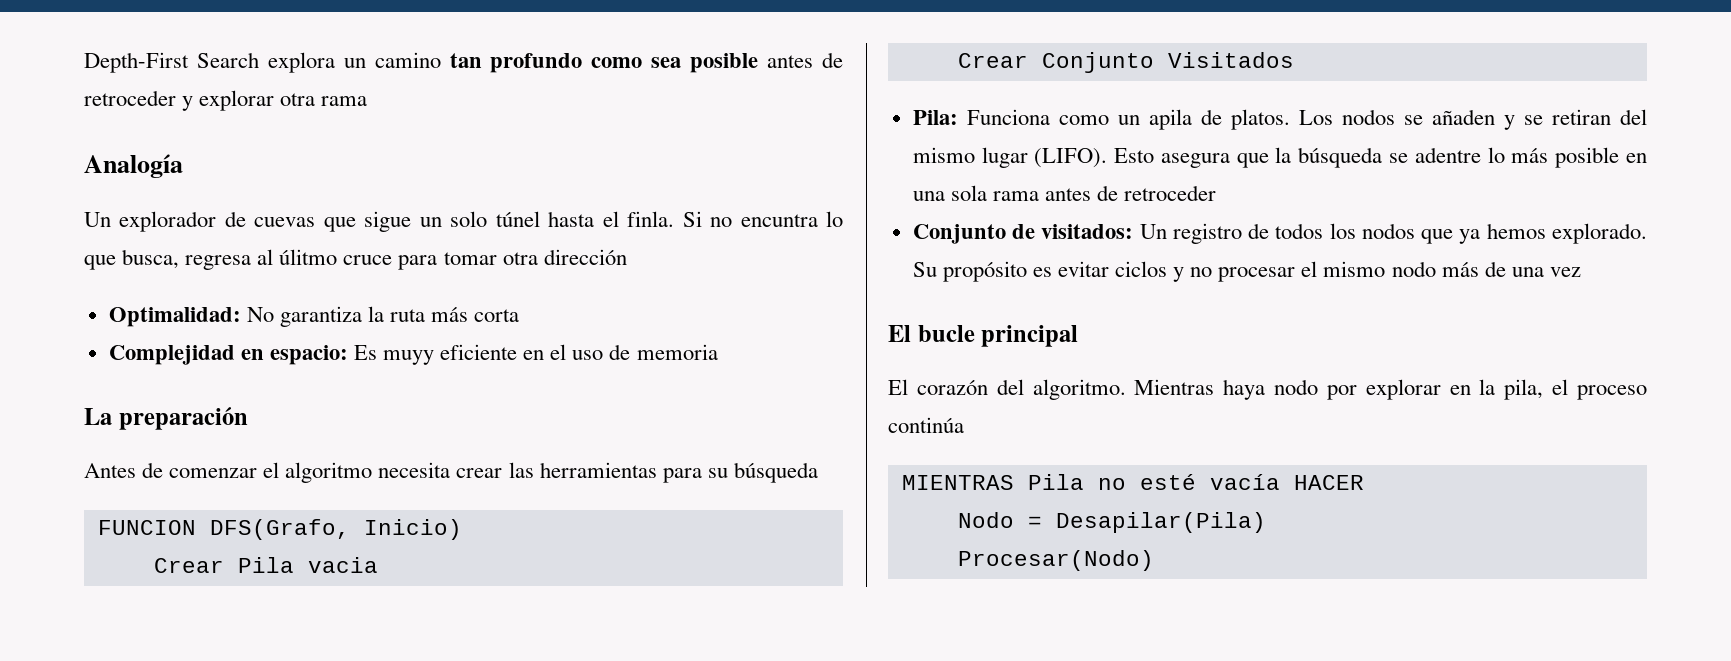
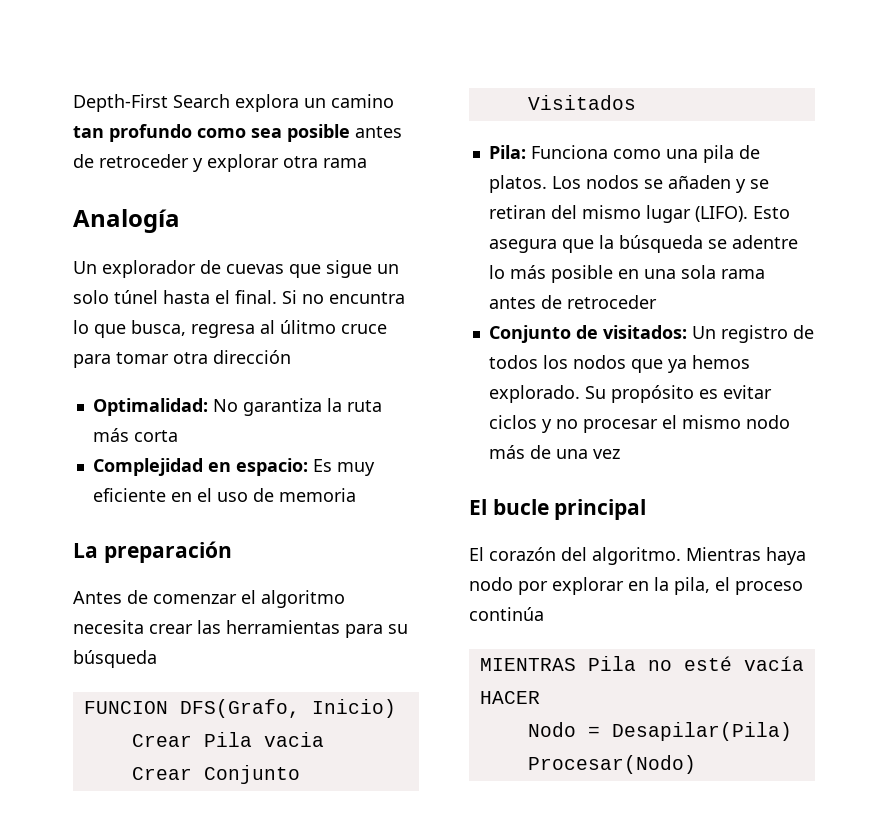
- Un explorador de cuevas que sigue un solo túnel hasta el finla.
+ Un explorador de cuevas que sigue un solo túnel hasta el final.
- Complejidad en espacio: Es muyy eficiente en el uso de memoria
+ Complejidad en espacio: Es muy eficiente en el uso de memoria
- Pila: Funciona como un apila de platos.
+ Pila: Funciona como una pila de platos.

